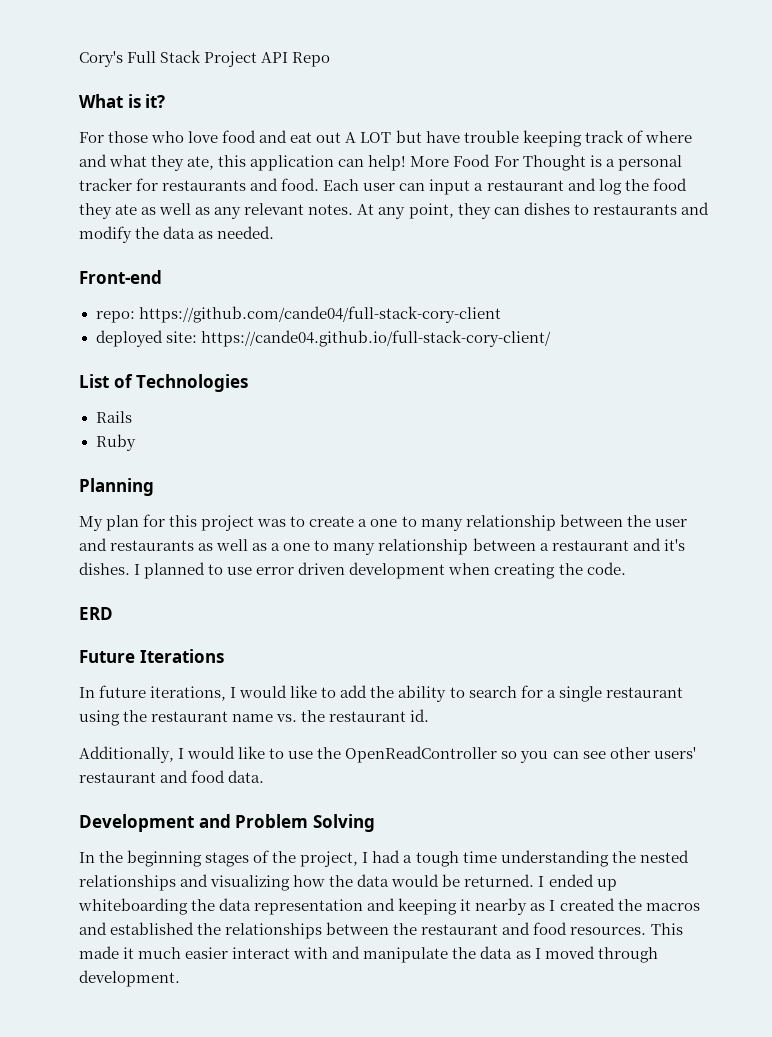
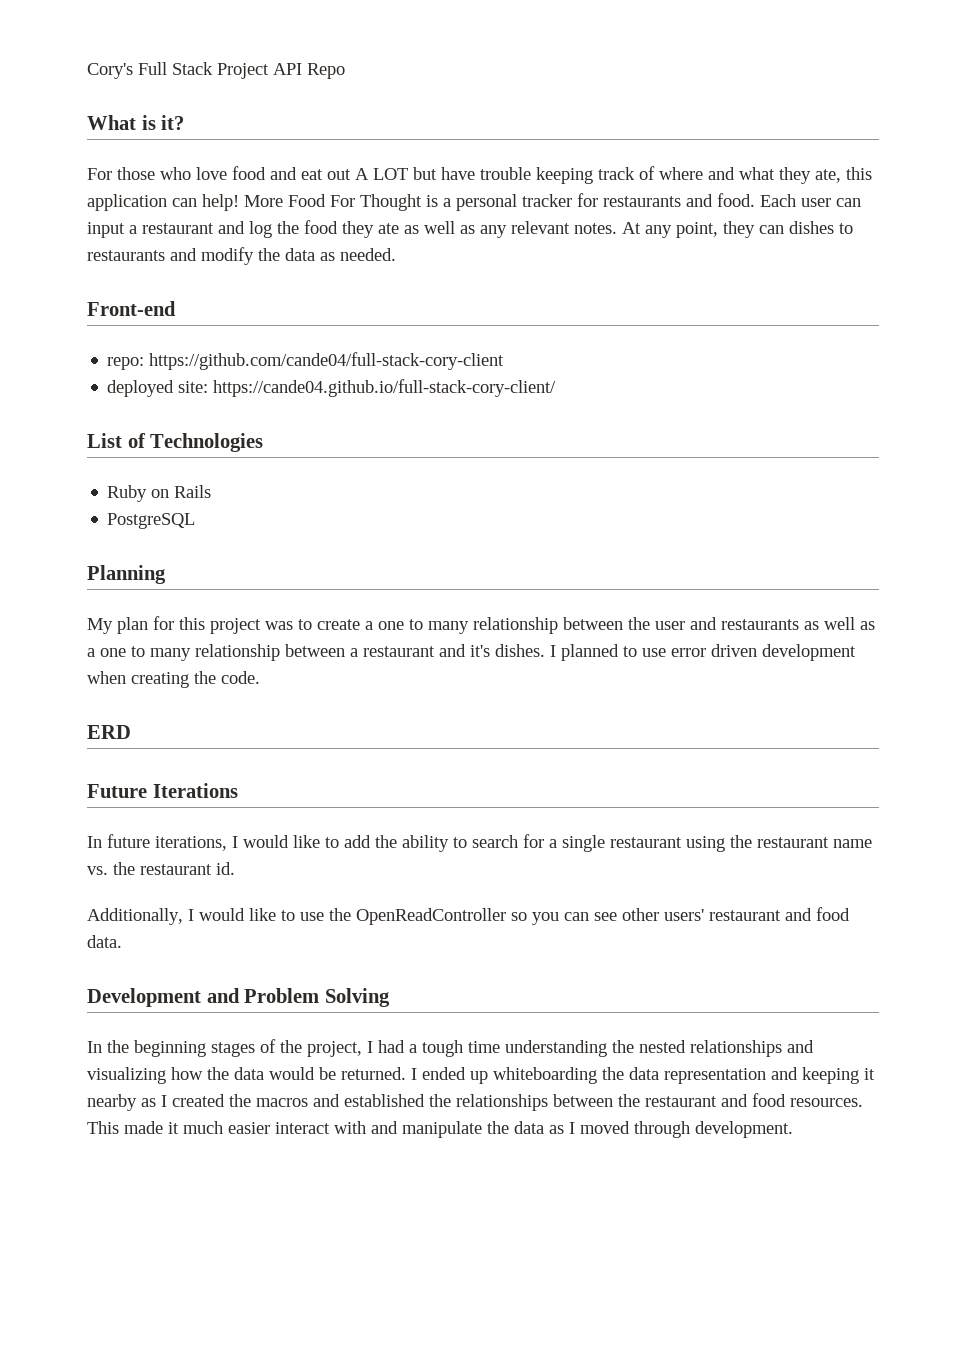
- Rails
+ Ruby on Rails
- Ruby
+ PostgreSQL

